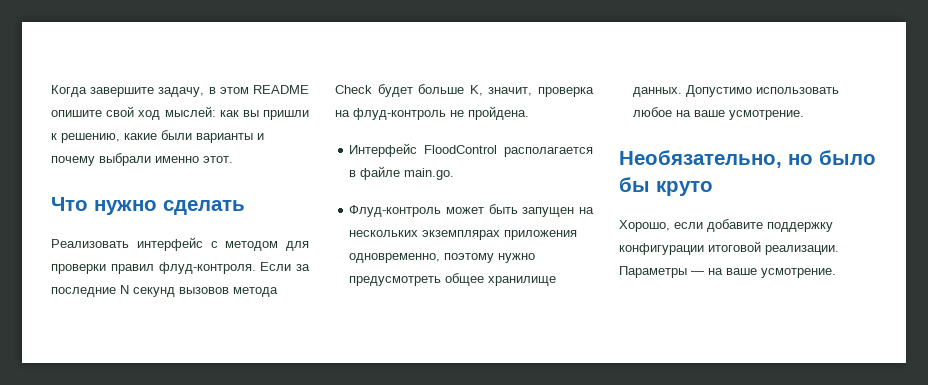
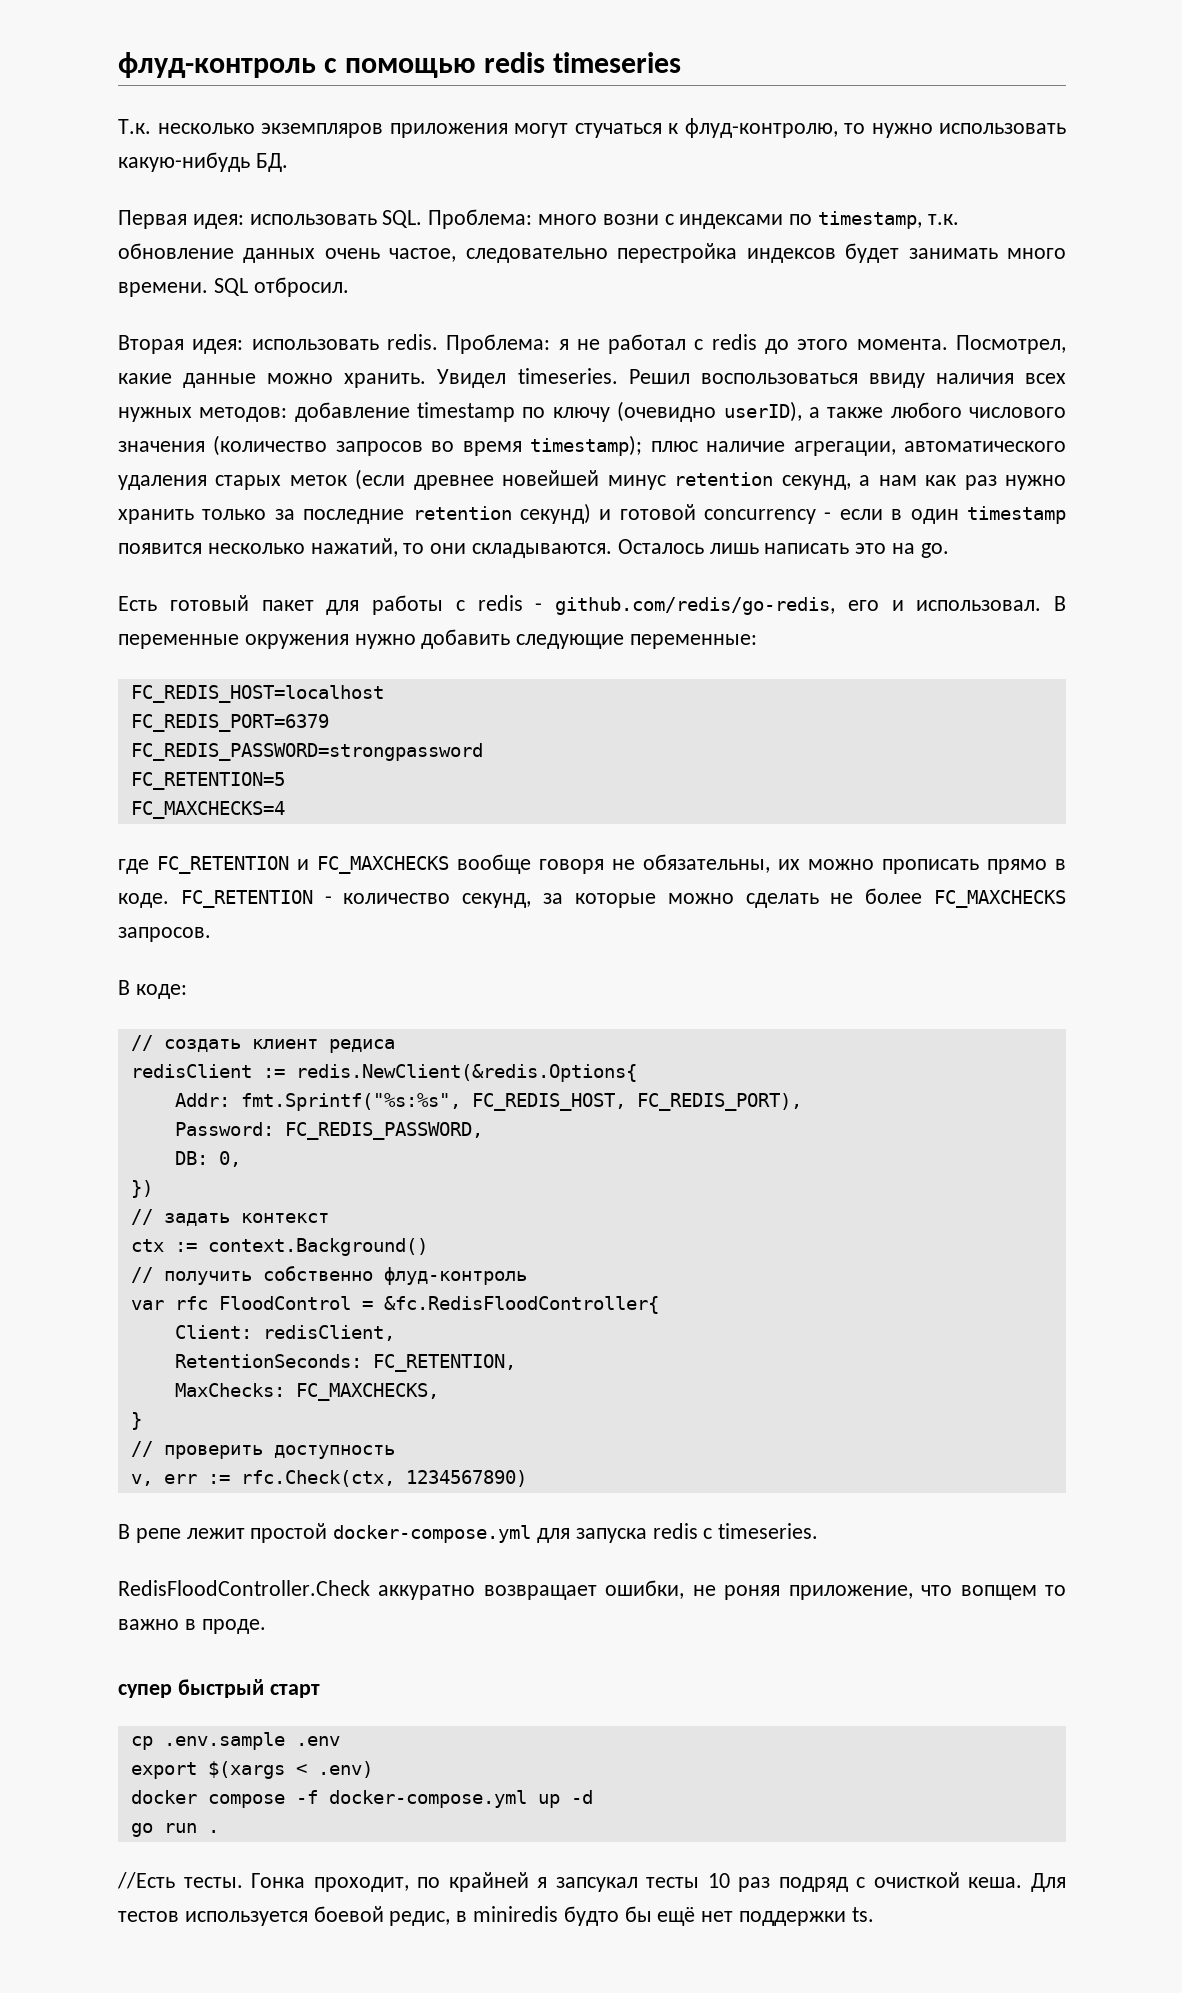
- Когда завершите задачу, в этом README опишите свой ход мыслей: как вы пришли к решению, какие были варианты и почему выбрали именно этот.
- Что нужно сделать
- Реализовать интерфейс с методом для проверки правил флуд-контроля. Если за последние N секунд вызовов метода Check будет больше K, значит, проверка на флуд-контроль не пройдена.
- Интерфейс FloodControl располагается в файле main.go.
- Флуд-контроль может быть запущен на нескольких экземплярах приложения одновременно, поэтому нужно предусмотреть общее хранилище данных. Допустимо использовать любое на ваше усмотрение.
- Необязательно, но было бы круто
- Хорошо, если добавите поддержку конфигурации итоговой реализации. Параметры — на ваше усмотрение.
+ флуд-контроль с помощью redis timeseries
+ Т.к. несколько экземпляров приложения могут стучаться к флуд-контролю, то нужно использовать какую-нибудь БД.
+ Первая идея: использовать SQL. Проблема: много возни с индексами по timestamp, т.к. обновление данных очень частое, следовательно перестройка индексов будет занимать много времени. SQL отбросил.
+ Вторая идея: использовать redis. Проблема: я не работал с redis до этого момента. Посмотрел, какие данные можно хранить. Увидел timeseries. Решил воспользоваться ввиду наличия всех нужных методов: добавление timestamp по ключу (очевидно userID), а также любого числового значения (количество запросов во время timestamp); плюс наличие агрегации, автоматического удаления старых меток (если древнее новейшей минус retention секунд, а нам как раз нужно хранить только за последние retention секунд) и готовой concurrency - если в один timestamp появится несколько нажатий, то они складываются. Осталось лишь написать это на go.
+ Есть готовый пакет для работы с redis - github.com/redis/go-redis, его и использовал. В переменные окружения нужно добавить следующие переменные:
+ FC_REDIS_HOST=localhost
+ FC_REDIS_PORT=6379
+ FC_REDIS_PASSWORD=strongpassword
+ FC_RETENTION=5
+ FC_MAXCHECKS=4
+ где FC_RETENTION и FC_MAXCHECKS вообще говоря не обязательны, их можно прописать прямо в коде. FC_RETENTION - количество секунд, за которые можно сделать не более FC_MAXCHECKS запросов.
+ В коде:
+ // создать клиент редиса
+ redisClient := redis.NewClient(&redis.Options{
+ Addr: fmt.Sprintf("%s:%s", FC_REDIS_HOST, FC_REDIS_PORT),
+ Password: FC_REDIS_PASSWORD,
+ DB: 0,
+ })
+ // задать контекст
+ ctx := context.Background()
+ // получить собственно флуд-контроль
+ var rfc FloodControl = &fc.RedisFloodController{
+ Client: redisClient,
+ RetentionSeconds: FC_RETENTION,
+ MaxChecks: FC_MAXCHECKS,
+ }
+ // проверить доступность
+ v, err := rfc.Check(ctx, 1234567890)
+ В репе лежит простой docker-compose.yml для запуска redis с timeseries.
+ RedisFloodController.Check аккуратно возвращает ошибки, не роняя приложение, что вопщем то важно в проде.
+ супер быстрый старт
+ cp .env.sample .env
+ export $(xargs < .env)
+ docker compose -f docker-compose.yml up -d
+ go run .
+ //Есть тесты. Гонка проходит, по крайней я запсукал тесты 10 раз подряд с очисткой кеша. Для тестов используется боевой редис, в miniredis будто бы ещё нет поддержки ts.

